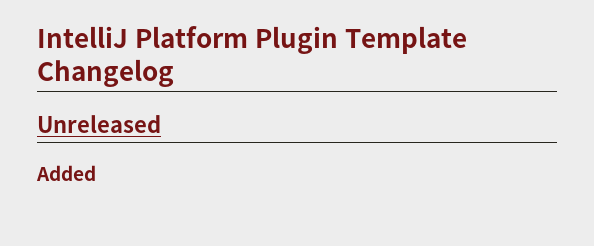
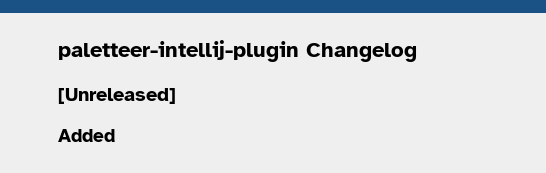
- IntelliJ Platform Plugin Template Changelog
+ paletteer-intellij-plugin Changelog
- Unreleased
+ [Unreleased]

